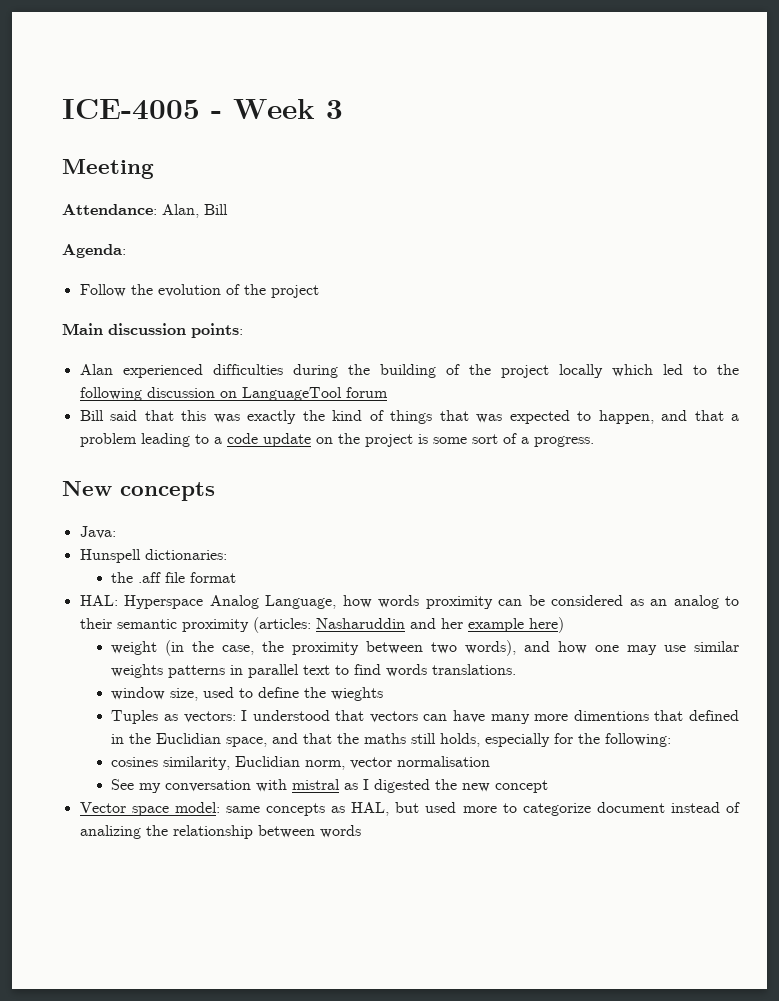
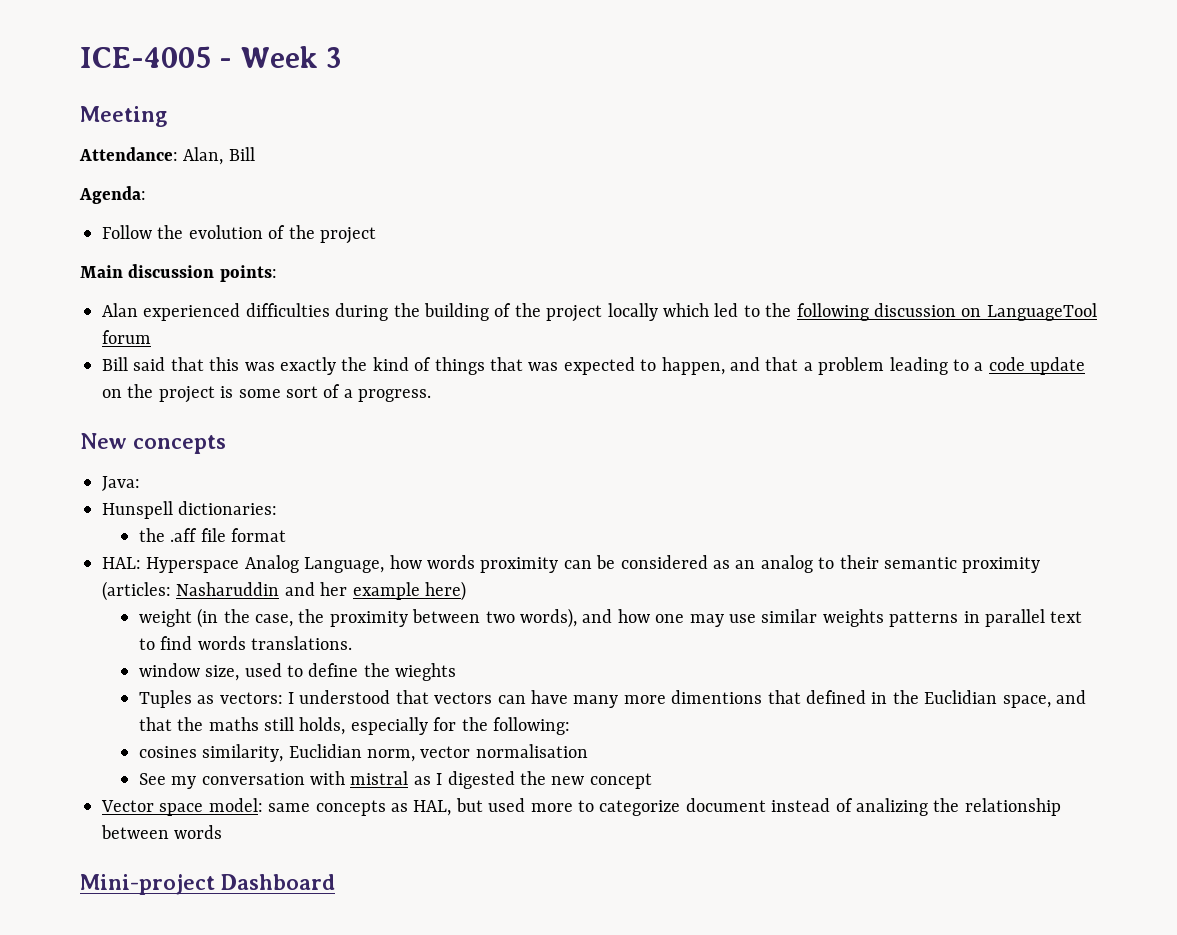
+ Mini-project Dashboard

